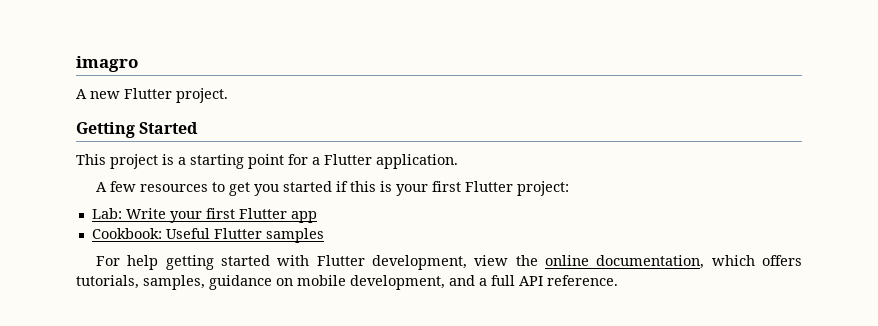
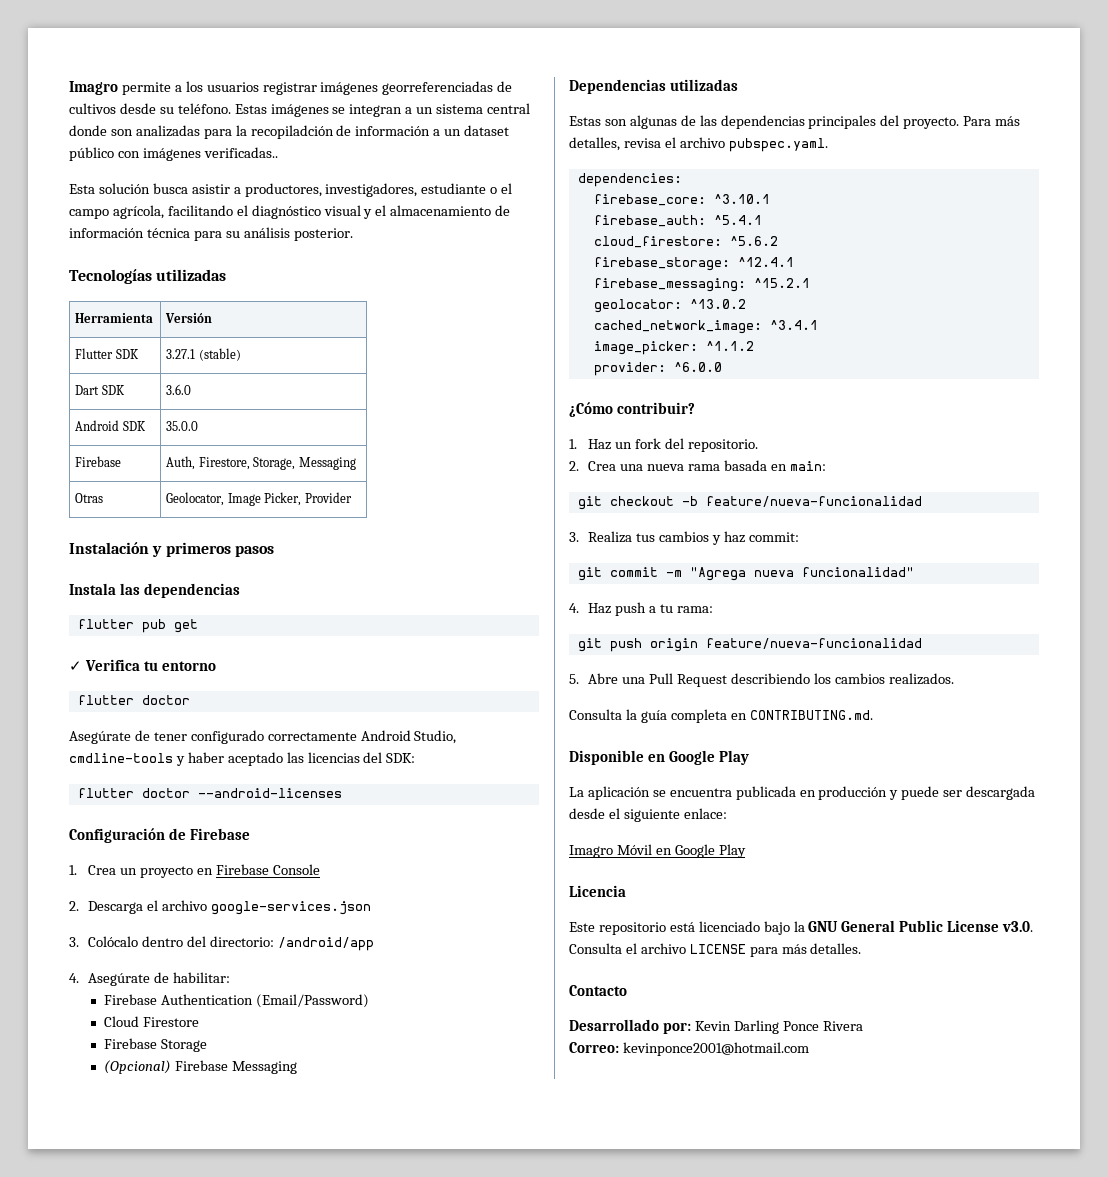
- imagro
- A new Flutter project.
- Getting Started
- This project is a starting point for a Flutter application.
- A few resources to get you started if this is your first Flutter project:
- Lab: Write your first Flutter app
- Cookbook: Useful Flutter samples
- For help getting started with Flutter development, view the online documentation, which offers tutorials, samples, guidance on mobile development, and a full API reference.
+ Imagro permite a los usuarios registrar imágenes georreferenciadas de cultivos desde su teléfono. Estas imágenes se integran a un sistema central donde son analizadas para la recopiladción de información a un dataset público con imágenes verificadas..
+ Esta solución busca asistir a productores, investigadores, estudiante o el campo agrícola, facilitando el diagnóstico visual y el almacenamiento de información técnica para su análisis posterior.
+ Tecnologías utilizadas
+ Herramienta | Versión
+ Flutter SDK | 3.27.1 (stable)
+ Dart SDK | 3.6.0
+ Android SDK | 35.0.0
+ Firebase | Auth, Firestore, Storage, Messaging
+ Otras | Geolocator, Image Picker, Provider
+ Instalación y primeros pasos
+ Instala las dependencias
+ flutter pub get
+ ✓ Verifica tu entorno
+ flutter doctor
+ Asegúrate de tener configurado correctamente Android Studio, cmdline-tools y haber aceptado las licencias del SDK:
+ flutter doctor --android-licenses
+ Configuración de Firebase
+ 1. Crea un proyecto en Firebase Console
+ 2. Descarga el archivo google-services.json
+ 3. Colócalo dentro del directorio: /android/app
+ 4. Asegúrate de habilitar:
+ Firebase Authentication (Email/Password)
+ Cloud Firestore
+ Firebase Storage
+ (Opcional) Firebase Messaging
+ Dependencias utilizadas
+ Estas son algunas de las dependencias principales del proyecto. Para más detalles, revisa el archivo pubspec.yaml.
+ dependencies:
+ firebase_core: ^3.10.1
+ firebase_auth: ^5.4.1
+ cloud_firestore: ^5.6.2
+ firebase_storage: ^12.4.1
+ firebase_messaging: ^15.2.1
+ geolocator: ^13.0.2
+ cached_network_image: ^3.4.1
+ image_picker: ^1.1.2
+ provider: ^6.0.0
+ ¿Cómo contribuir?
+ 1. Haz un fork del repositorio.
+ 2. Crea una nueva rama basada en main:
+ git checkout -b feature/nueva-funcionalidad
+ 3. Realiza tus cambios y haz commit:
+ git commit -m "Agrega nueva funcionalidad"
+ 4. Haz push a tu rama:
+ git push origin feature/nueva-funcionalidad
+ 5. Abre una Pull Request describiendo los cambios realizados.
+ Consulta la guía completa en CONTRIBUTING.md.
+ Disponible en Google Play
+ La aplicación se encuentra publicada en producción y puede ser descargada desde el siguiente enlace:
+ Imagro Móvil en Google Play
+ Licencia
+ Este repositorio está licenciado bajo la GNU General Public License v3.0. Consulta el archivo LICENSE para más detalles.
+ Contacto
+ Desarrollado por: Kevin Darling Ponce Rivera
+ Correo: kevinponce2001@hotmail.com

